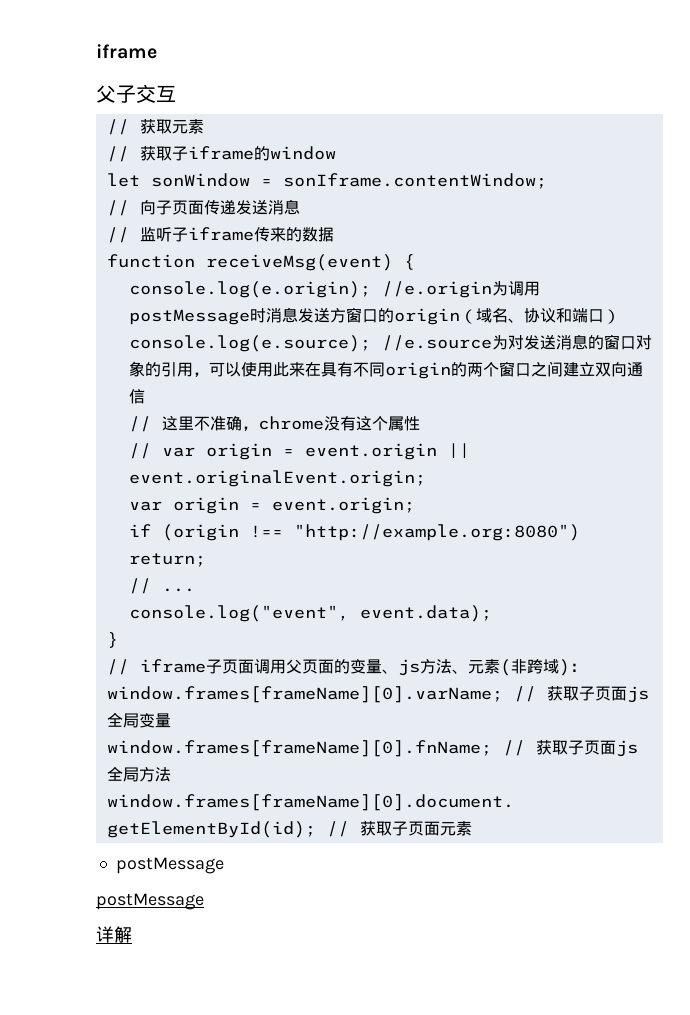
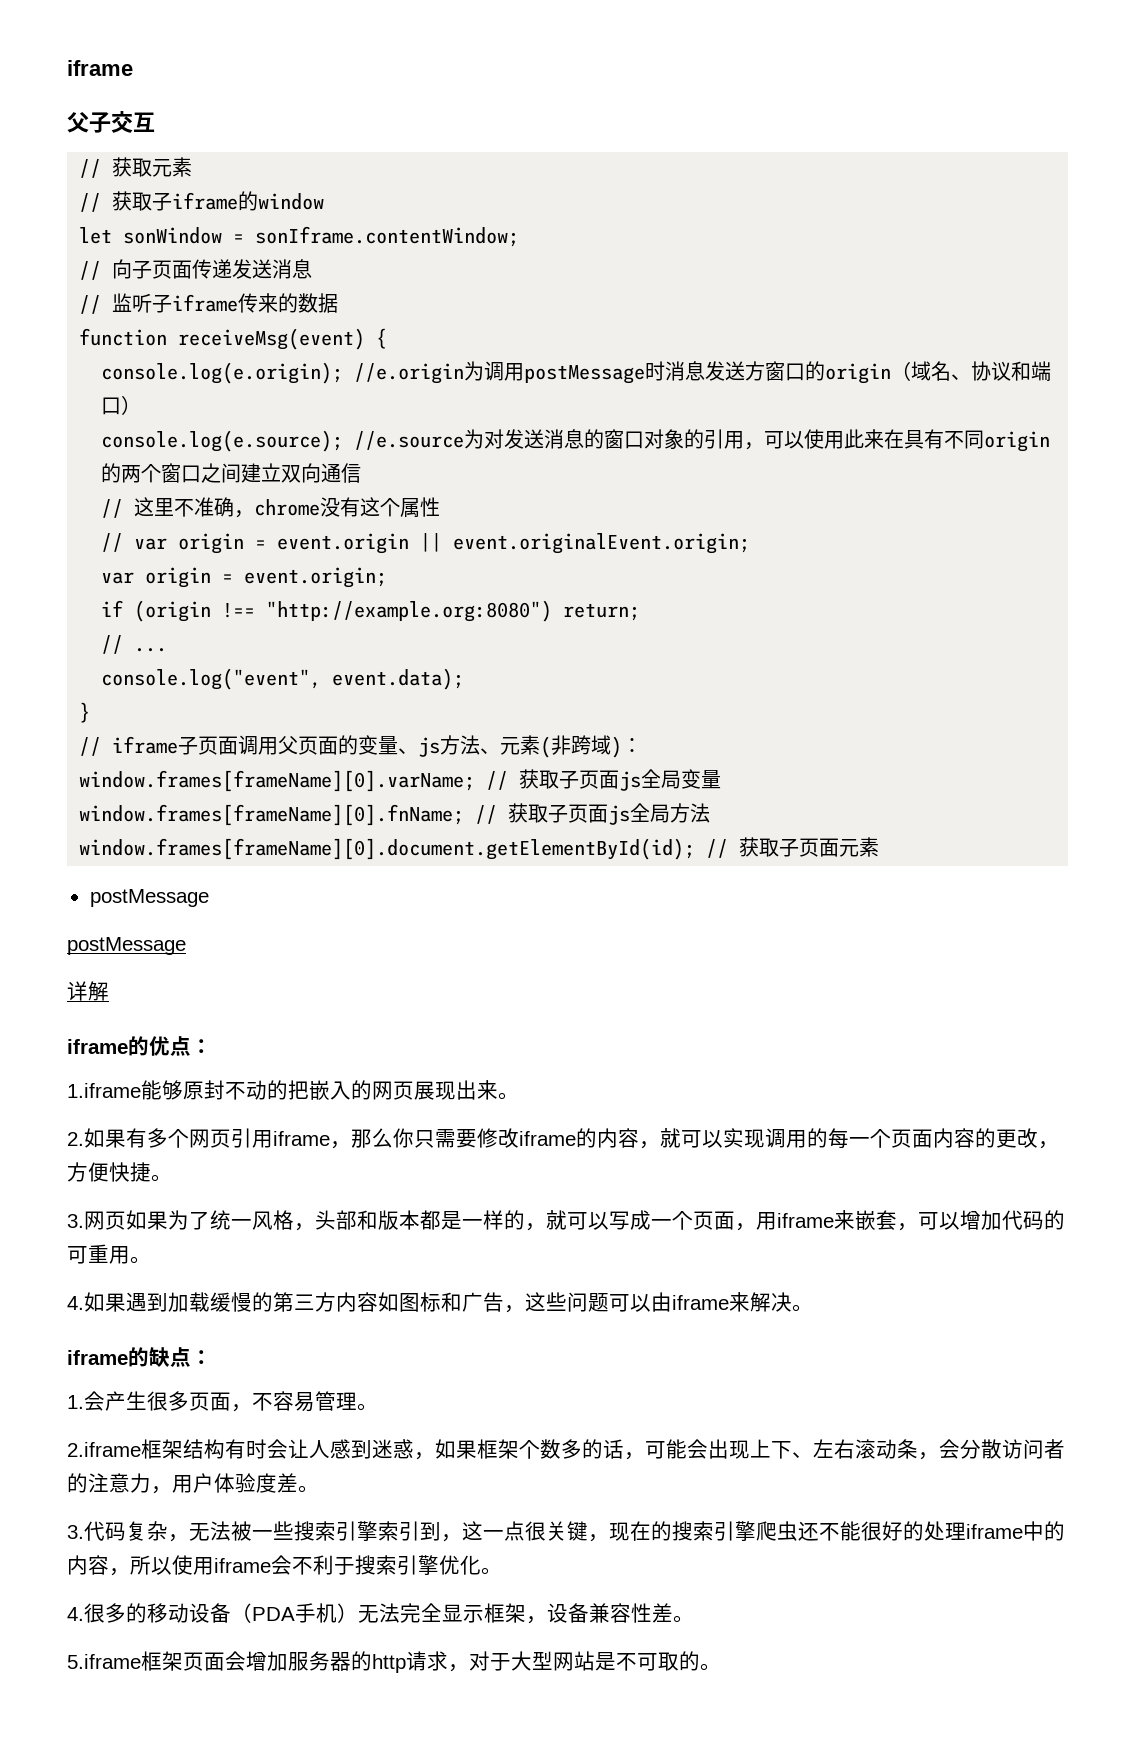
+ iframe的优点：
+ 1.iframe能够原封不动的把嵌入的网页展现出来。
+ 2.如果有多个网页引用iframe，那么你只需要修改iframe的内容，就可以实现调用的每一个页面内容的更改，方便快捷。
+ 3.网页如果为了统一风格，头部和版本都是一样的，就可以写成一个页面，用iframe来嵌套，可以增加代码的可重用。
+ 4.如果遇到加载缓慢的第三方内容如图标和广告，这些问题可以由iframe来解决。
+ iframe的缺点：
+ 1.会产生很多页面，不容易管理。
+ 2.iframe框架结构有时会让人感到迷惑，如果框架个数多的话，可能会出现上下、左右滚动条，会分散访问者的注意力，用户体验度差。
+ 3.代码复杂，无法被一些搜索引擎索引到，这一点很关键，现在的搜索引擎爬虫还不能很好的处理iframe中的内容，所以使用iframe会不利于搜索引擎优化。
+ 4.很多的移动设备（PDA手机）无法完全显示框架，设备兼容性差。
+ 5.iframe框架页面会增加服务器的http请求，对于大型网站是不可取的。

